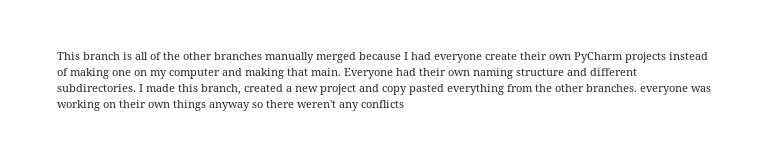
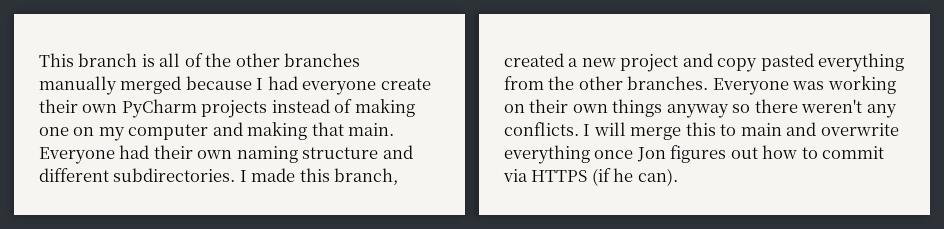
- I made this branch, created a new project and copy pasted everything from the other branches. everyone was working on their own things anyway so there weren't any conflicts
+ I made this branch, created a new project and copy pasted everything from the other branches. Everyone was working on their own things anyway so there weren't any conflicts. I will merge this to main and overwrite everything once Jon figures out how to commit via HTTPS (if he can).

